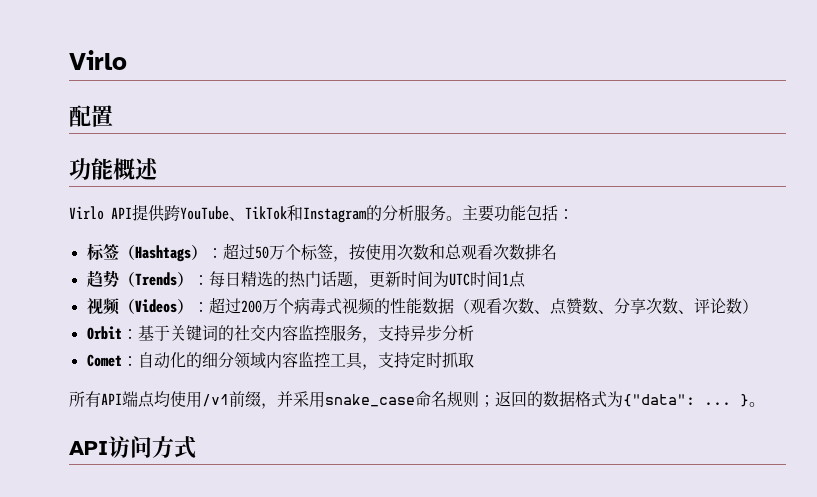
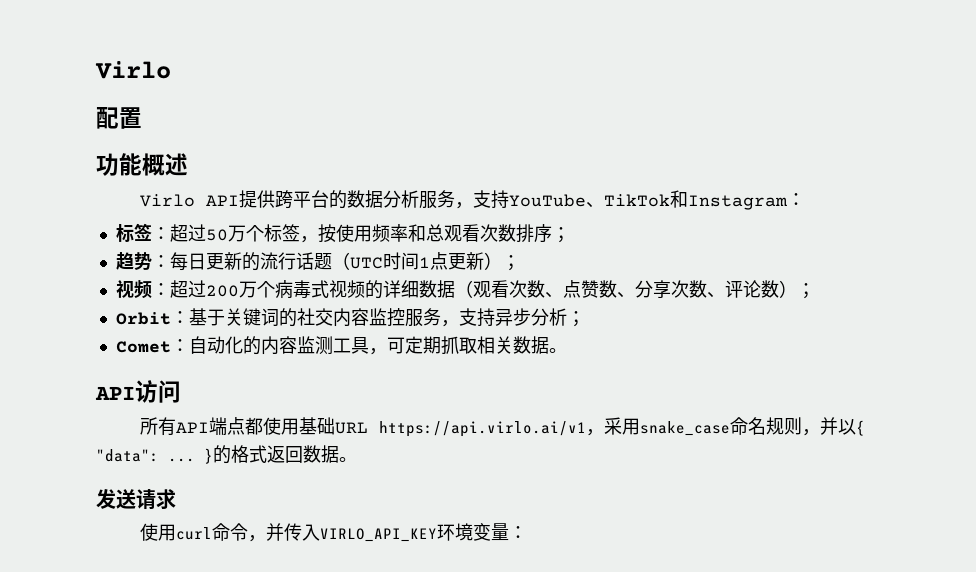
- Virlo API提供跨YouTube、TikTok和Instagram的分析服务。主要功能包括：
+ Virlo API提供跨平台的数据分析服务，支持YouTube、TikTok和Instagram：
- 标签（Hashtags）：超过50万个标签，按使用次数和总观看次数排名
+ 标签：超过50万个标签，按使用频率和总观看次数排序；
- 趋势（Trends）：每日精选的热门话题，更新时间为UTC时间1点
- 视频（Videos）：超过200万个病毒式视频的性能数据（观看次数、点赞数、分享次数、评论数）
+ 趋势：每日更新的流行话题（UTC时间1点更新）；
+ 视频：超过200万个病毒式视频的详细数据（观看次数、点赞数、分享次数、评论数）；
- Orbit：基于关键词的社交内容监控服务，支持异步分析
+ Orbit：基于关键词的社交内容监控服务，支持异步分析；
- Comet：自动化的细分领域内容监控工具，支持定时抓取
- 所有API端点均使用/v1前缀，并采用snake_case命名规则；返回的数据格式为{"data": ... }。
- API访问方式
+ Comet：自动化的内容监测工具，可定期抓取相关数据。
+ API访问
+ 所有API端点都使用基础URL https://api.virlo.ai/v1，采用snake_case命名规则，并以{ "data": ... }的格式返回数据。
+ 发送请求
+ 使用curl命令，并传入VIRLO_API_KEY环境变量：

